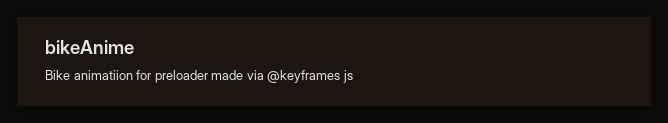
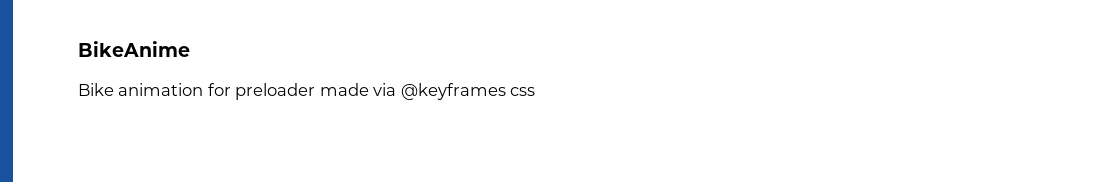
- bikeAnime
+ BikeAnime
- Bike animatiion for preloader made via @keyframes js
+ Bike animation for preloader made via @keyframes css

